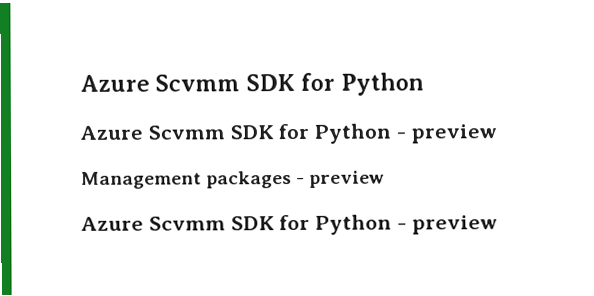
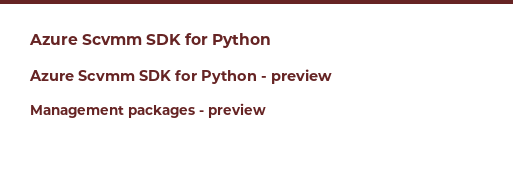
  Management packages - preview
- Azure Scvmm SDK for Python - preview

